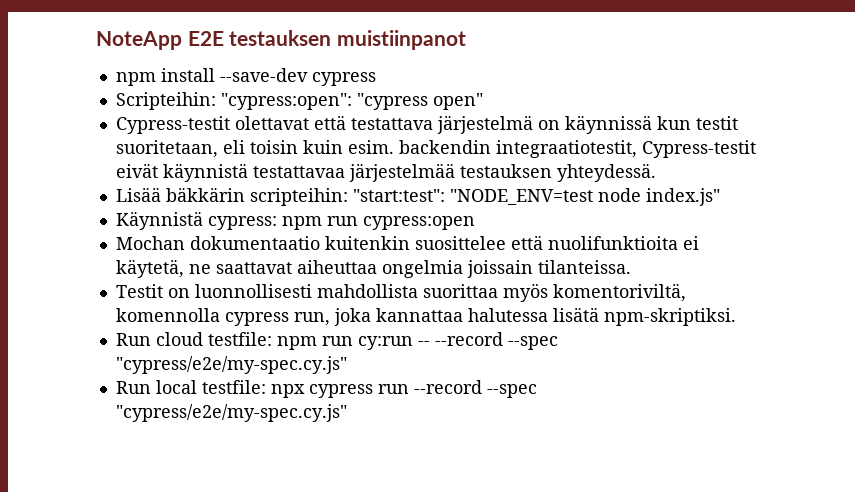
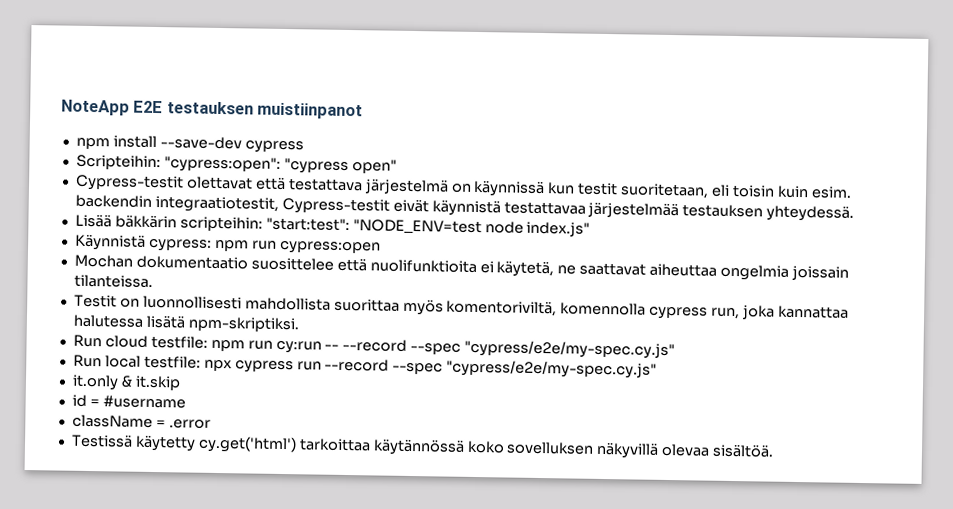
- Mochan dokumentaatio kuitenkin suosittelee että nuolifunktioita ei käytetä, ne saattavat aiheuttaa ongelmia joissain tilanteissa.
+ Mochan dokumentaatio suosittelee että nuolifunktioita ei käytetä, ne saattavat aiheuttaa ongelmia joissain tilanteissa.
+ it.only & it.skip
+ id = #username
+ className = .error
+ Testissä käytetty cy.get('html') tarkoittaa käytännössä koko sovelluksen näkyvillä olevaa sisältöä.

